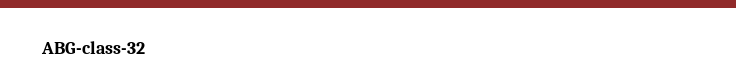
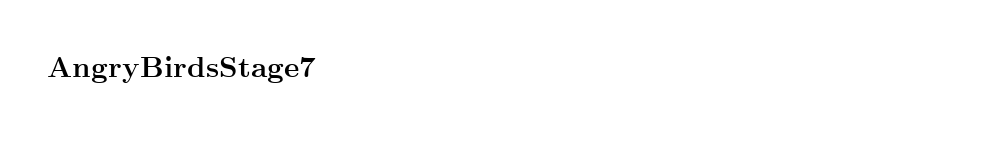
- ABG-class-32
+ AngryBirdsStage7

